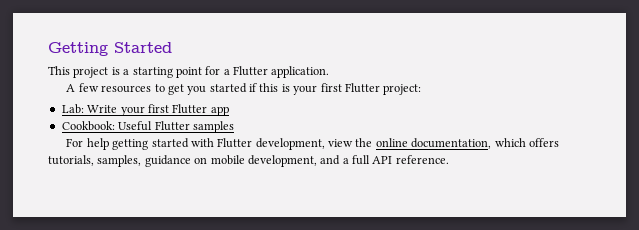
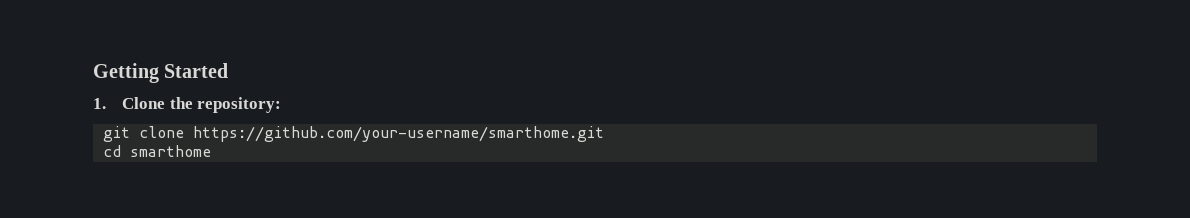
- This project is a starting point for a Flutter application.
- A few resources to get you started if this is your first Flutter project:
- Lab: Write your first Flutter app
- Cookbook: Useful Flutter samples
- For help getting started with Flutter development, view the online documentation, which offers tutorials, samples, guidance on mobile development, and a full API reference.
+ 1. Clone the repository:
+ git clone https://github.com/your-username/smarthome.git
+ cd smarthome

